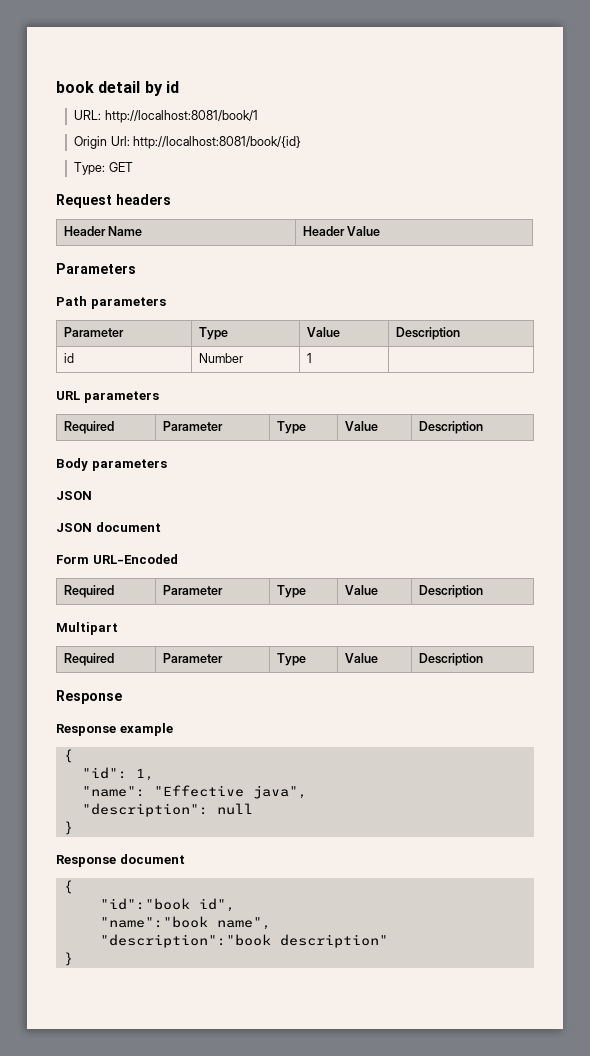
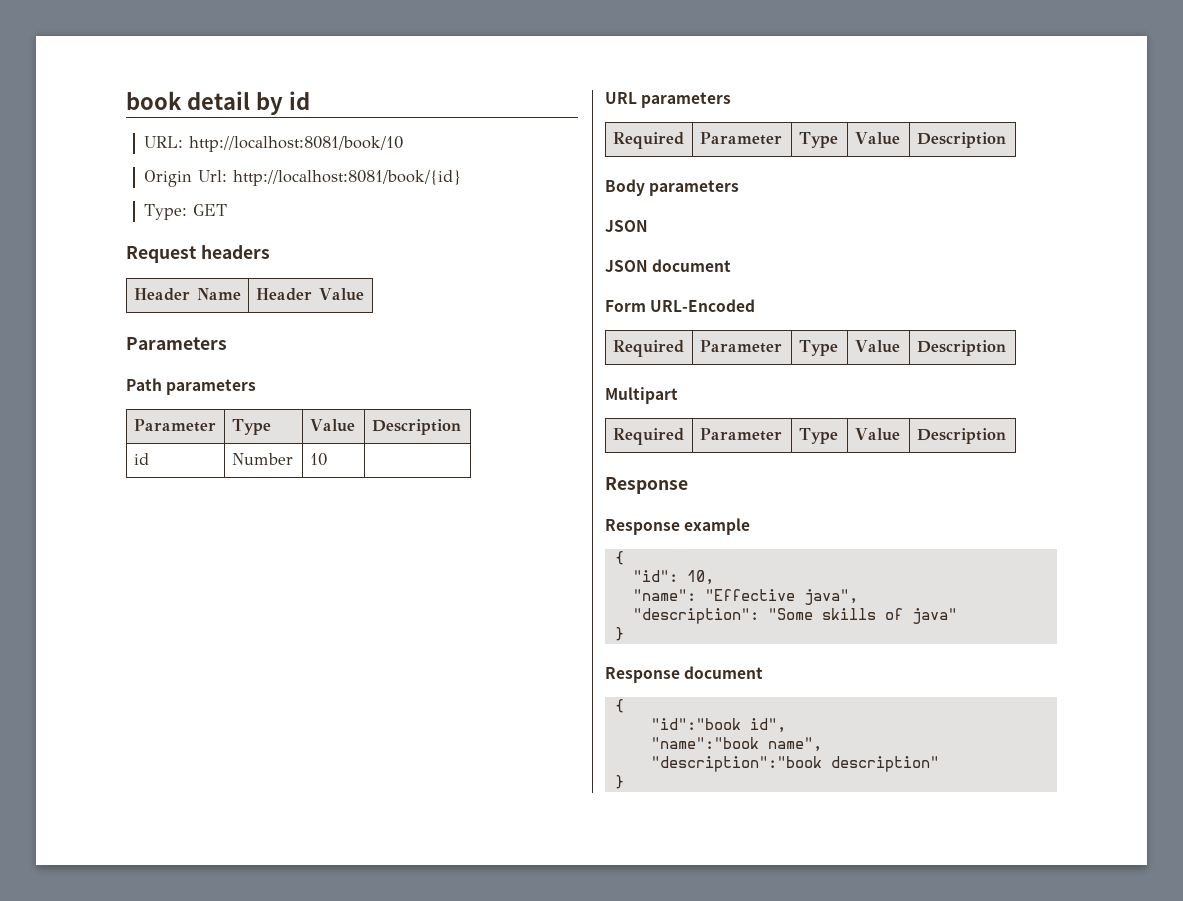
- URL: http://localhost:8081/book/1
+ URL: http://localhost:8081/book/10
- id | Number | 1 |
+ id | Number | 10 |
- "id": 1,
+ "id": 10,
- "description": null
+ "description": "Some skills of java"

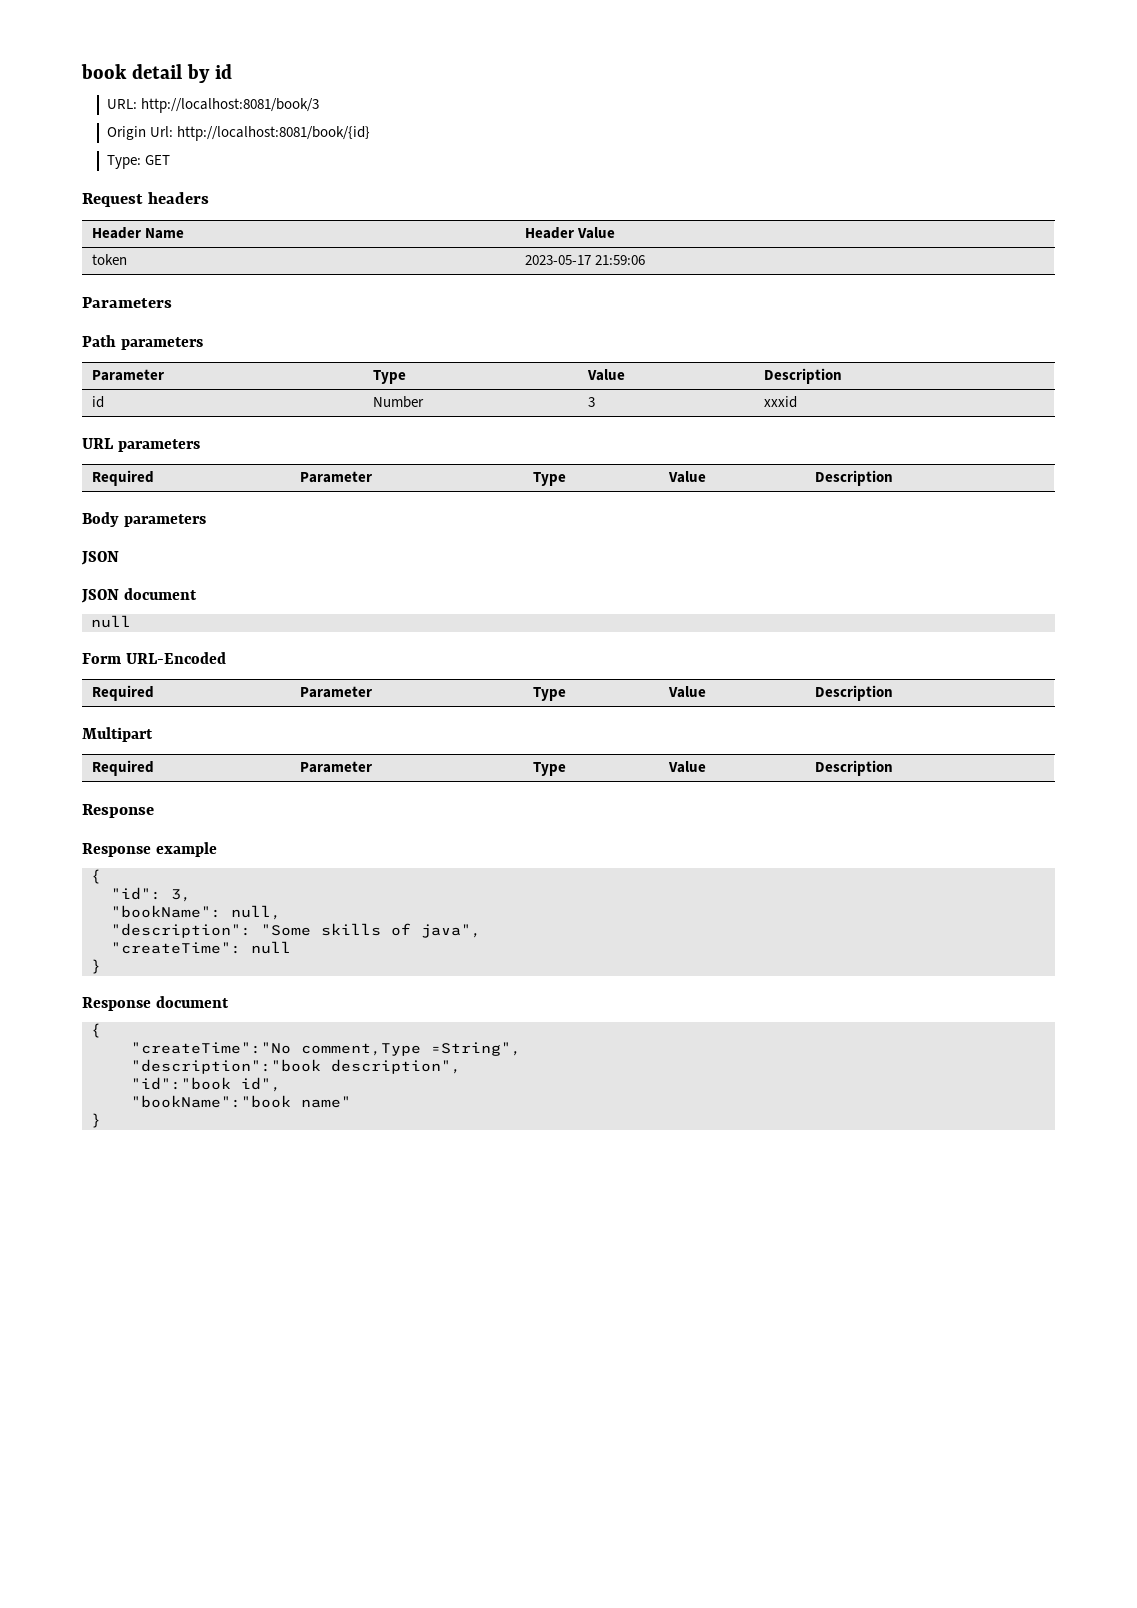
- URL: http://localhost:8081/book/10
+ URL: http://localhost:8081/book/3
+ token | 2023-05-17 21:59:06
- id | Number | 10 |
+ id | Number | 3 | xxxid
  JSON document
+ null
- "id": 10,
- "name": "Effective java",
+ "id": 3,
+ "bookName": null,
- "description": "Some skills of java"
+ "description": "Some skills of java",
+ "createTime": null
+ "createTime":"No comment,Type =String",
+ "description":"book description",
  "id":"book id",
- "name":"book name",
- "description":"book description"
+ "bookName":"book name"

